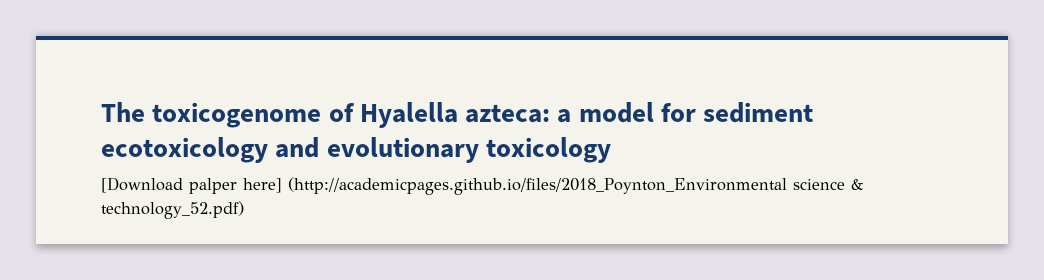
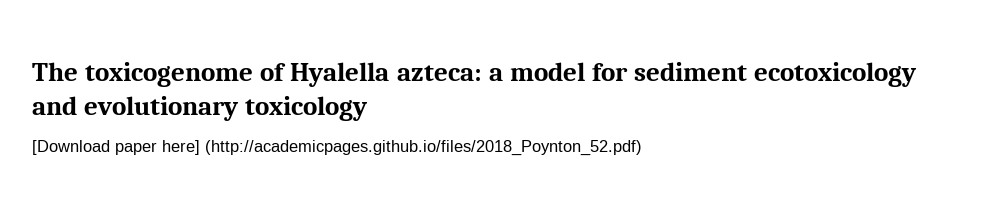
- [Download palper here] (http://academicpages.github.io/files/2018_Poynton_Environmental science & technology_52.pdf)
+ [Download paper here] (http://academicpages.github.io/files/2018_Poynton_52.pdf)

